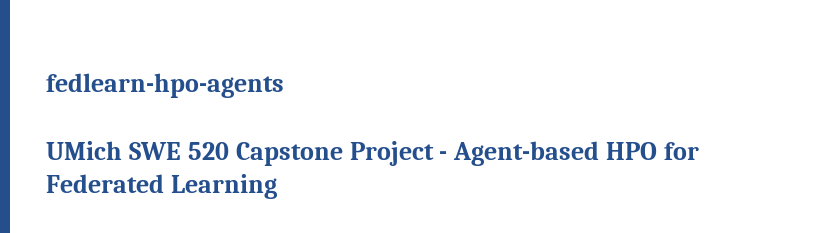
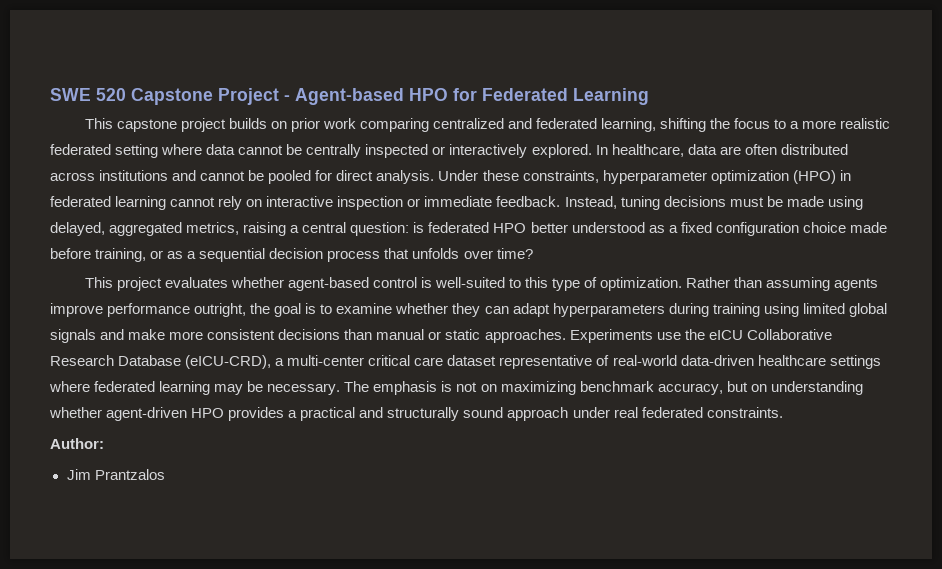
- fedlearn-hpo-agents
- UMich SWE 520 Capstone Project - Agent-based HPO for Federated Learning
+ SWE 520 Capstone Project - Agent-based HPO for Federated Learning
+ This capstone project builds on prior work comparing centralized and federated learning, shifting the focus to a more realistic federated setting where data cannot be centrally inspected or interactively explored. In healthcare, data are often distributed across institutions and cannot be pooled for direct analysis. Under these constraints, hyperparameter optimization (HPO) in federated learning cannot rely on interactive inspection or immediate feedback. Instead, tuning decisions must be made using delayed, aggregated metrics, raising a central question: is federated HPO better understood as a fixed configuration choice made before training, or as a sequential decision process that unfolds over time?
+ This project evaluates whether agent-based control is well-suited to this type of optimization. Rather than assuming agents improve performance outright, the goal is to examine whether they can adapt hyperparameters during training using limited global signals and make more consistent decisions than manual or static approaches. Experiments use the eICU Collaborative Research Database (eICU-CRD), a multi-center critical care dataset representative of real-world data-driven healthcare settings where federated learning may be necessary. The emphasis is not on maximizing benchmark accuracy, but on understanding whether agent-driven HPO provides a practical and structurally sound approach under real federated constraints.
+ Author:
+ Jim Prantzalos

